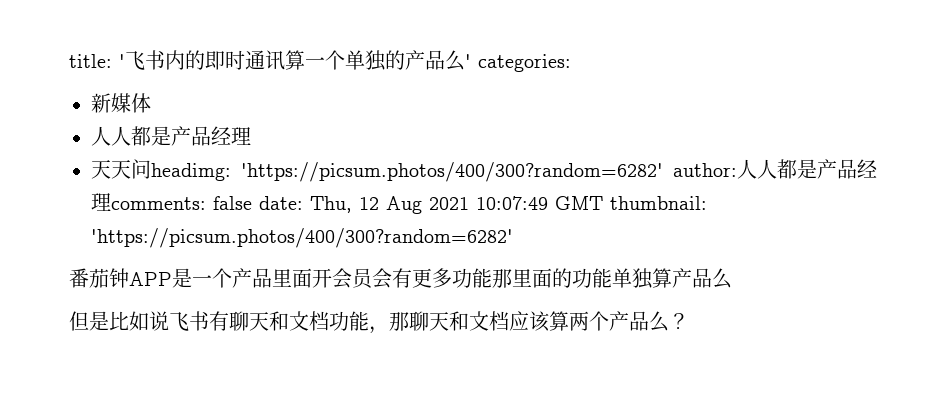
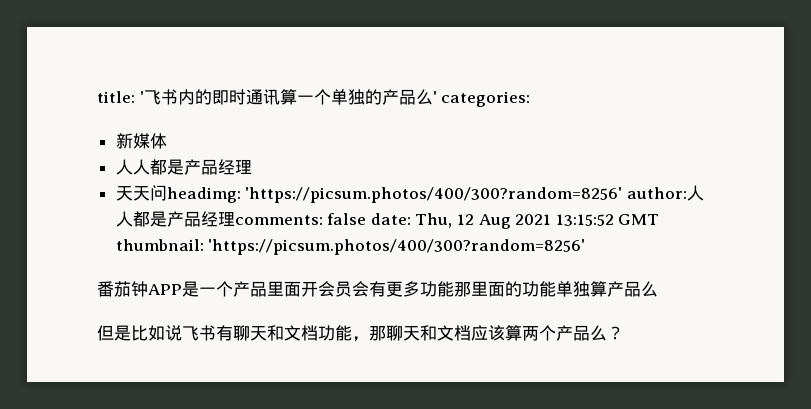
- 天天问headimg: 'https://picsum.photos/400/300?random=6282' author:人人都是产品经理comments: false date: Thu, 12 Aug 2021 10:07:49 GMT thumbnail: 'https://picsum.photos/400/300?random=6282'
+ 天天问headimg: 'https://picsum.photos/400/300?random=8256' author:人人都是产品经理comments: false date: Thu, 12 Aug 2021 13:15:52 GMT thumbnail: 'https://picsum.photos/400/300?random=8256'

